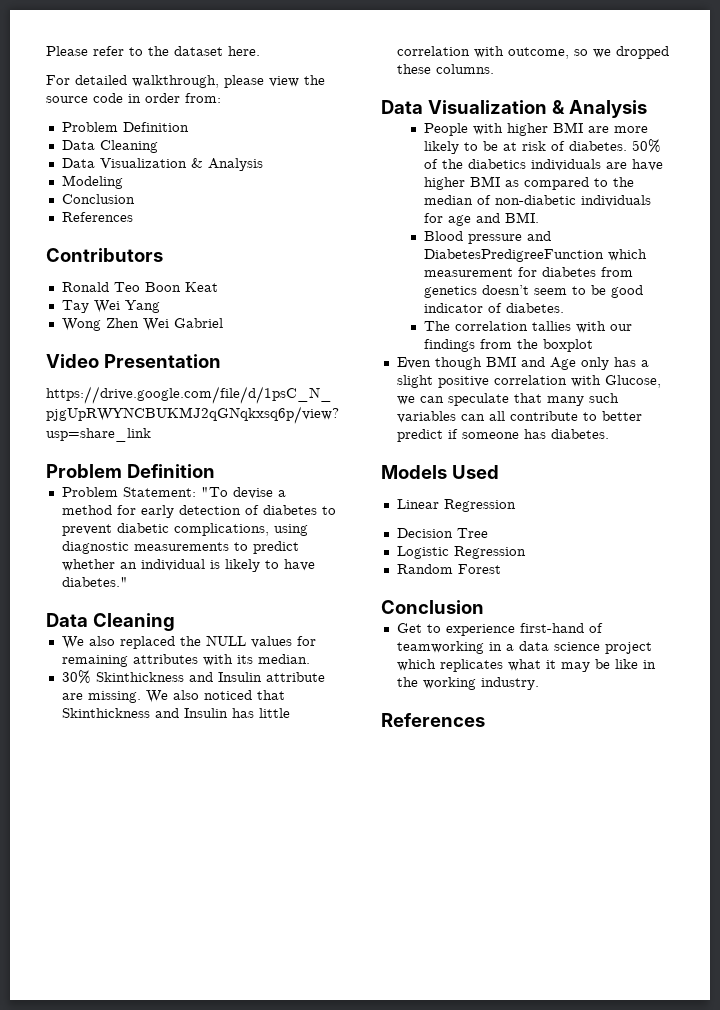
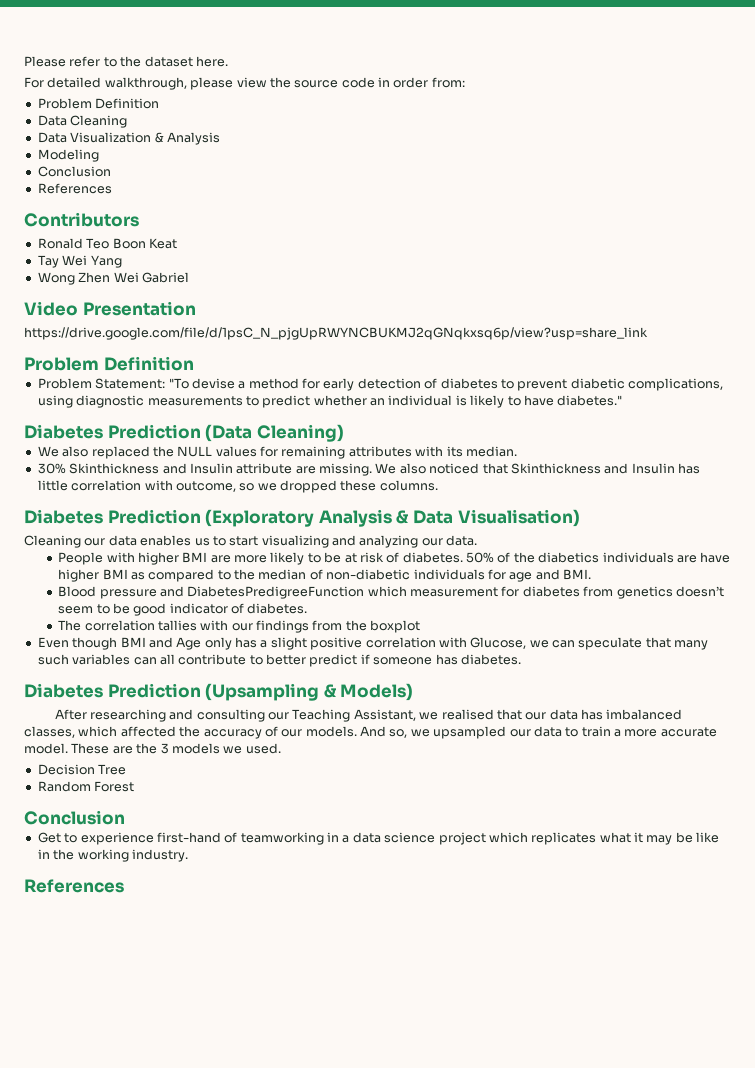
  Problem Statement: "To devise a method for early detection of diabetes to prevent diabetic complications, using diagnostic measurements to predict whether an individual is likely to have diabetes."
- Data Cleaning
+ Diabetes Prediction (Data Cleaning)
  We also noticed that Skinthickness and Insulin has little correlation with outcome, so we dropped these columns.
- Data Visualization & Analysis
+ Diabetes Prediction (Exploratory Analysis & Data Visualisation)
+ Cleaning our data enables us to start visualizing and analyzing our data.
- Models Used
- Linear Regression
+ Diabetes Prediction (Upsampling & Models)
+ After researching and consulting our Teaching Assistant, we realised that our data has imbalanced classes, which affected the accuracy of our models. And so, we upsampled our data to train a more accurate model. These are the 3 models we used.
- Logistic Regression

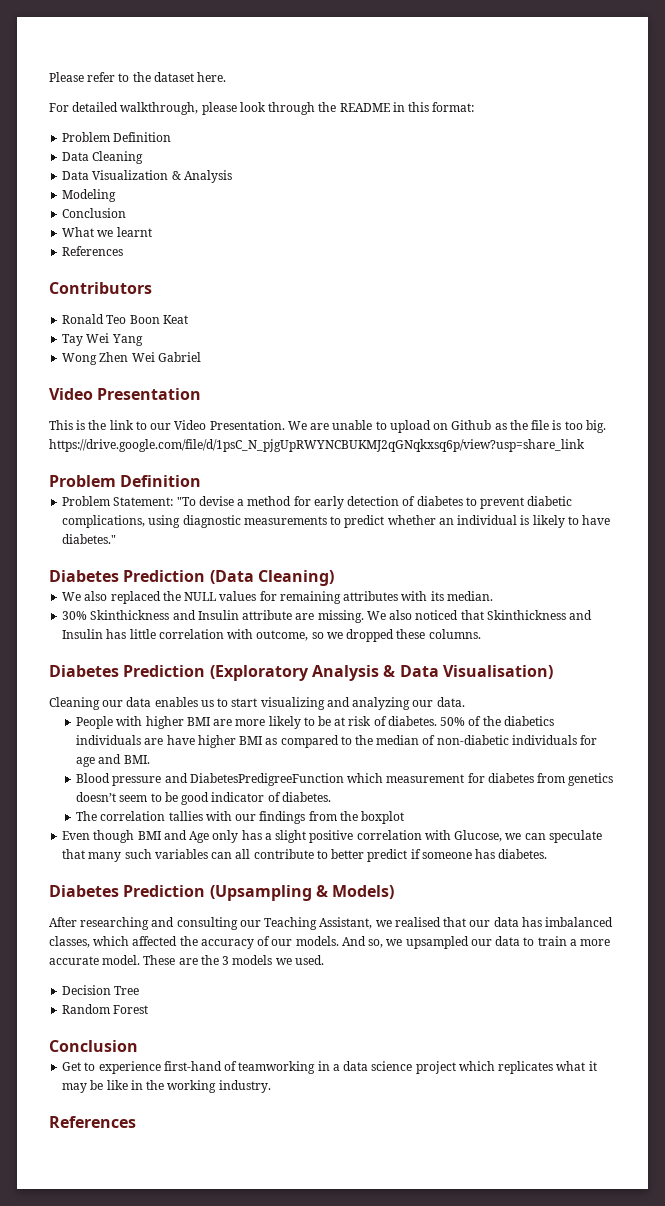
- For detailed walkthrough, please view the source code in order from:
+ For detailed walkthrough, please look through the README in this format:
+ What we learnt
- https://drive.google.com/file/d/1psC_N_pjgUpRWYNCBUKMJ2qGNqkxsq6p/view?usp=share_link
+ This is the link to our Video Presentation. We are unable to upload on Github as the file is too big. https://drive.google.com/file/d/1psC_N_pjgUpRWYNCBUKMJ2qGNqkxsq6p/view?usp=share_link

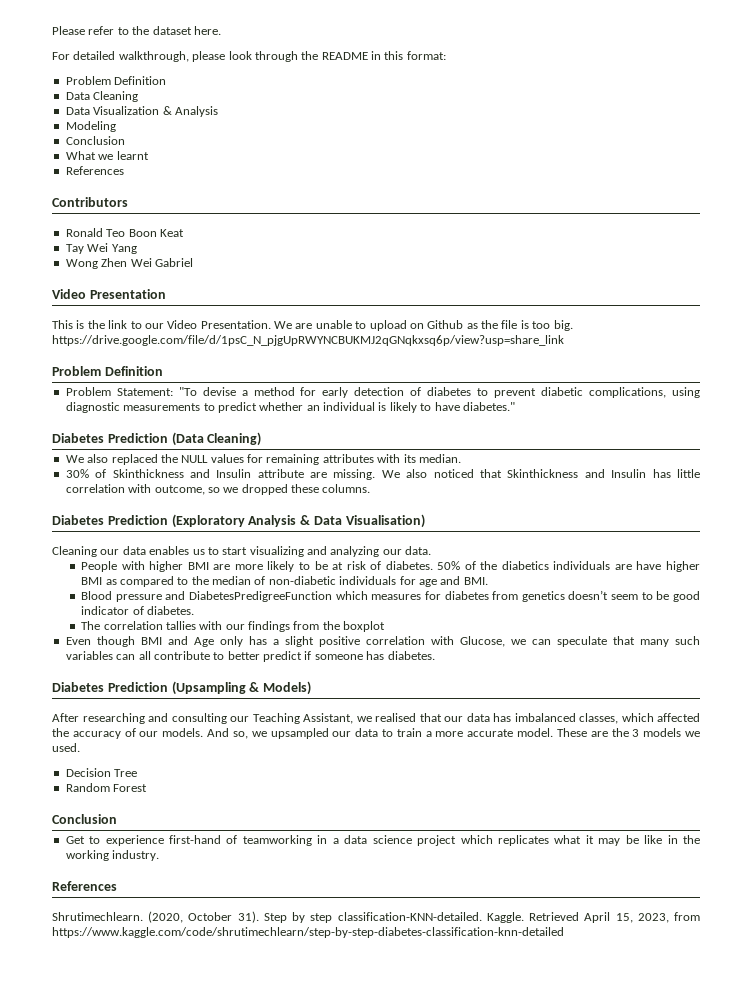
- 30% Skinthickness and Insulin attribute are missing.
+ 30% of Skinthickness and Insulin attribute are missing.
- Blood pressure and DiabetesPredigreeFunction which measurement for diabetes from genetics doesn’t seem to be good indicator of diabetes.
+ Blood pressure and DiabetesPredigreeFunction which measures for diabetes from genetics doesn’t seem to be good indicator of diabetes.
+ Shrutimechlearn. (2020, October 31). Step by step classification-KNN-detailed. Kaggle. Retrieved April 15, 2023, from https://www.kaggle.com/code/shrutimechlearn/step-by-step-diabetes-classification-knn-detailed

